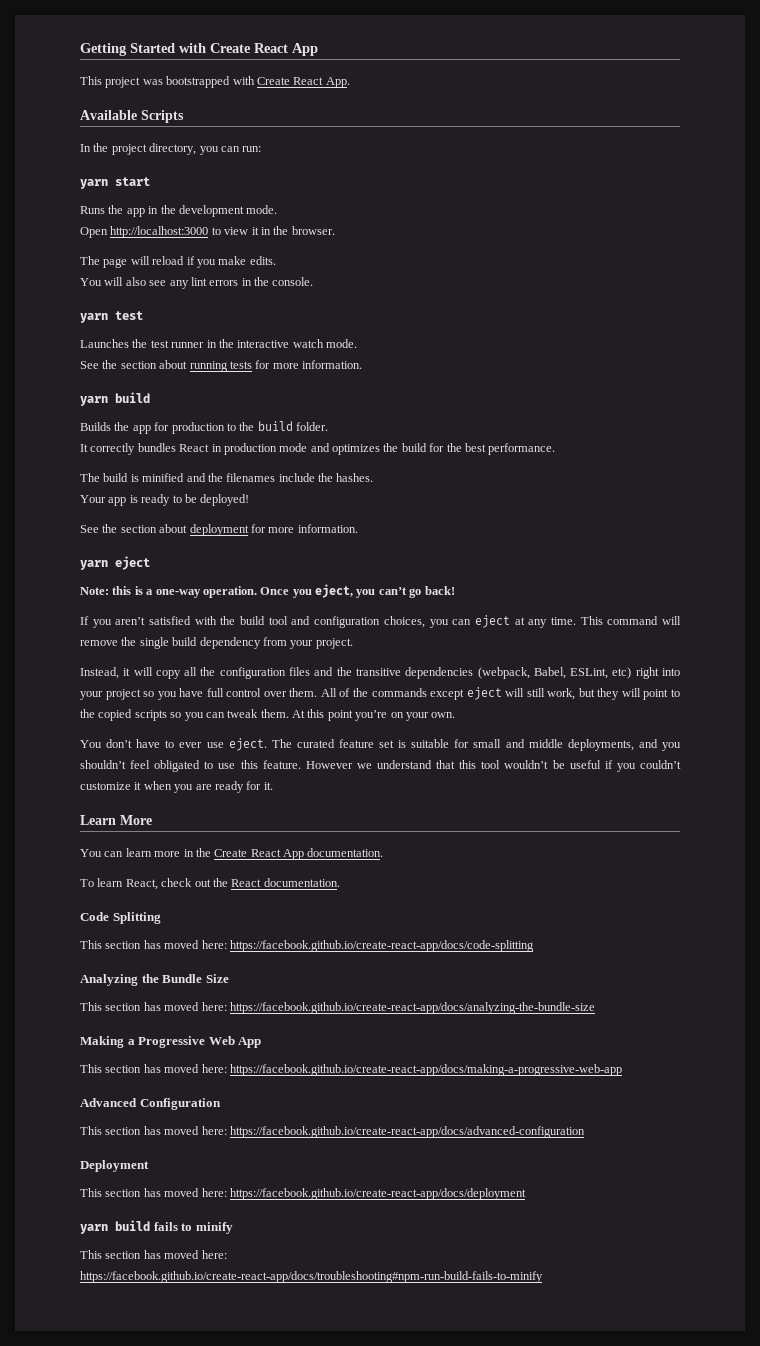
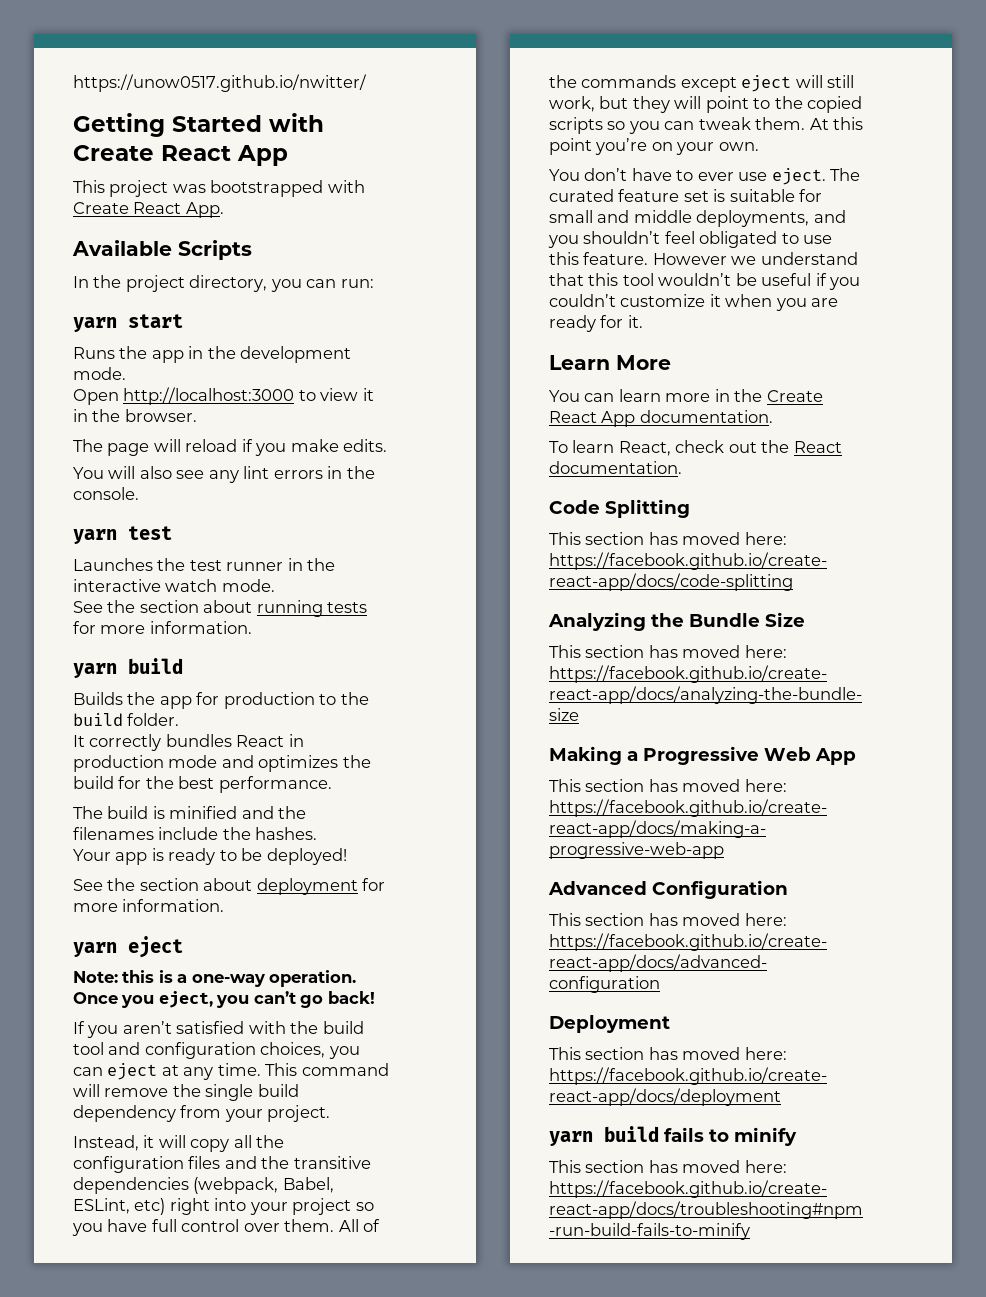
+ https://unow0517.github.io/nwitter/

